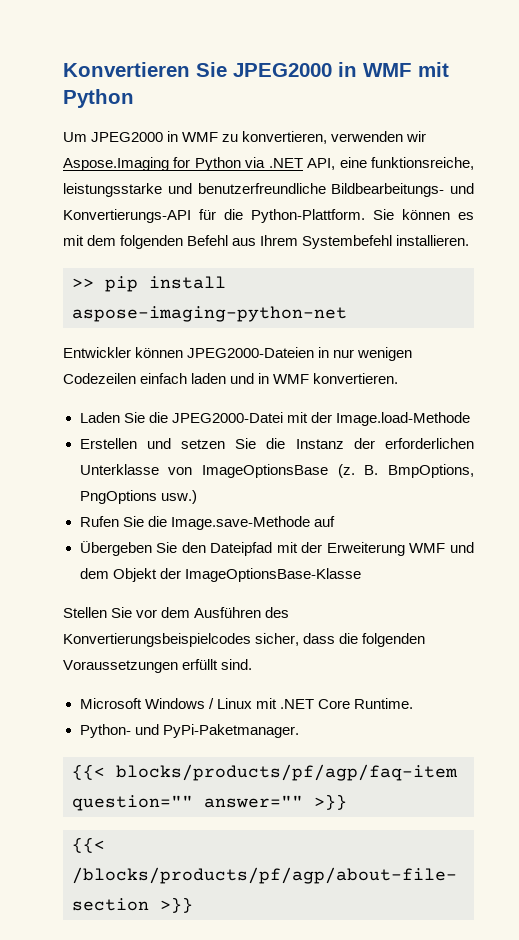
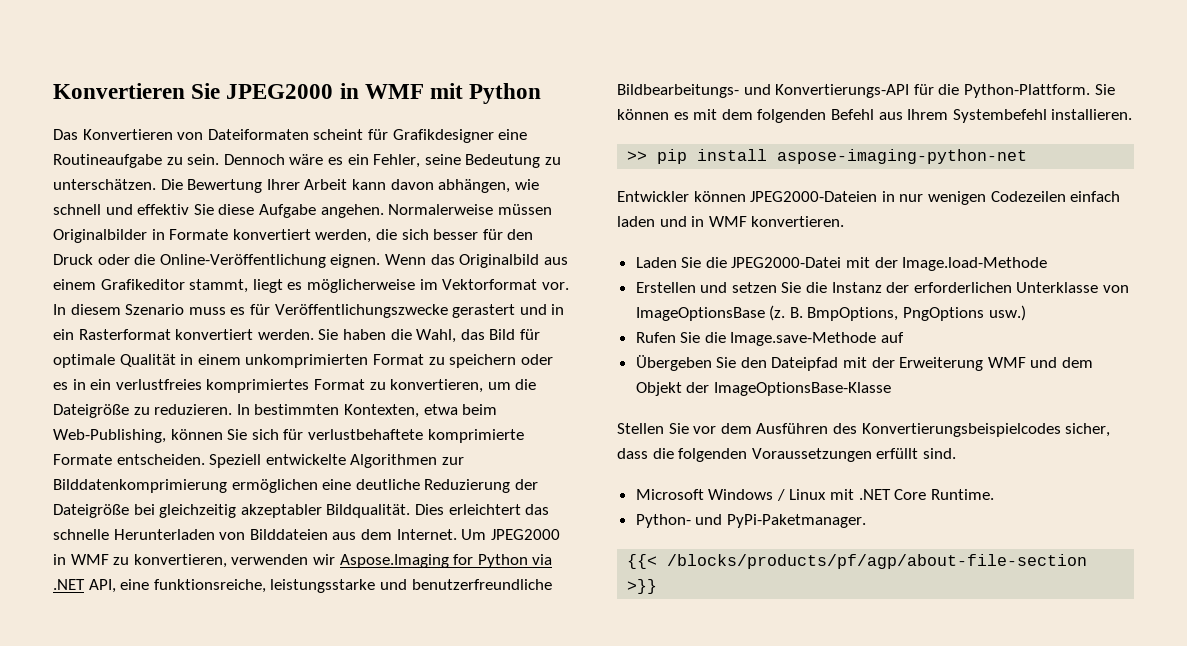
+ Das Konvertieren von Dateiformaten scheint für Grafikdesigner eine Routineaufgabe zu sein. Dennoch wäre es ein Fehler, seine Bedeutung zu unterschätzen. Die Bewertung Ihrer Arbeit kann davon abhängen, wie schnell und effektiv Sie diese Aufgabe angehen. Normalerweise müssen Originalbilder in Formate konvertiert werden, die sich besser für den Druck oder die Online-Veröffentlichung eignen. Wenn das Originalbild aus einem Grafikeditor stammt, liegt es möglicherweise im Vektorformat vor. In diesem Szenario muss es für Veröffentlichungszwecke gerastert und in ein Rasterformat konvertiert werden. Sie haben die Wahl, das Bild für optimale Qualität in einem unkomprimierten Format zu speichern oder es in ein verlustfreies komprimiertes Format zu konvertieren, um die Dateigröße zu reduzieren. In bestimmten Kontexten, etwa beim Web-Publishing, können Sie sich für verlustbehaftete komprimierte Formate entscheiden. Speziell entwickelte Algorithmen zur Bilddatenkomprimierung ermöglichen eine deutliche Reduzierung der Dateigröße bei gleichzeitig akzeptabler Bildqualität. Dies erleichtert das schnelle Herunterladen von Bilddateien aus dem Internet.
- {{< blocks/products/pf/agp/faq-item question="" answer="" >}}

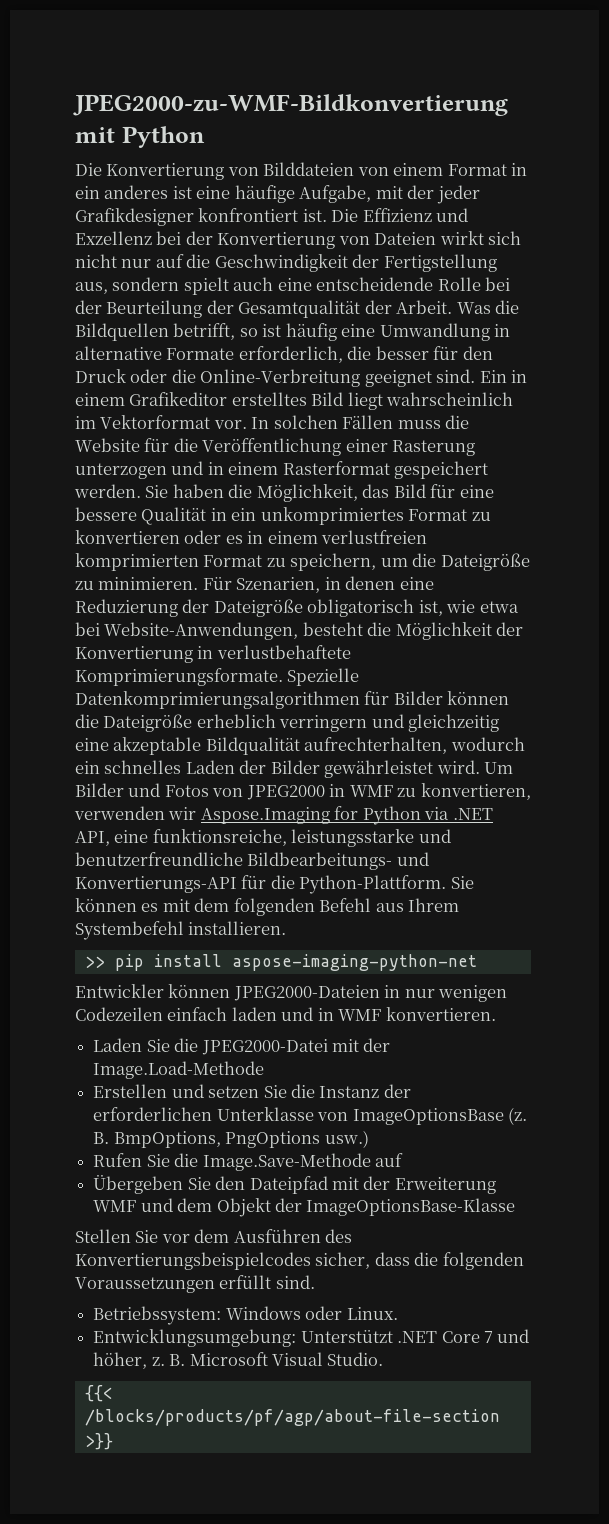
- Konvertieren Sie JPEG2000 in WMF mit Python
- Das Konvertieren von Dateiformaten scheint für Grafikdesigner eine Routineaufgabe zu sein. Dennoch wäre es ein Fehler, seine Bedeutung zu unterschätzen. Die Bewertung Ihrer Arbeit kann davon abhängen, wie schnell und effektiv Sie diese Aufgabe angehen. Normalerweise müssen Originalbilder in Formate konvertiert werden, die sich besser für den Druck oder die Online-Veröffentlichung eignen. Wenn das Originalbild aus einem Grafikeditor stammt, liegt es möglicherweise im Vektorformat vor. In diesem Szenario muss es für Veröffentlichungszwecke gerastert und in ein Rasterformat konvertiert werden.
+ JPEG2000-zu-WMF-Bildkonvertierung mit Python
+ Die Konvertierung von Bilddateien von einem Format in ein anderes ist eine häufige Aufgabe, mit der jeder Grafikdesigner konfrontiert ist. Die Effizienz und Exzellenz bei der Konvertierung von Dateien wirkt sich nicht nur auf die Geschwindigkeit der Fertigstellung aus, sondern spielt auch eine entscheidende Rolle bei der Beurteilung der Gesamtqualität der Arbeit. Was die Bildquellen betrifft, so ist häufig eine Umwandlung in alternative Formate erforderlich, die besser für den Druck oder die Online-Verbreitung geeignet sind. Ein in einem Grafikeditor erstelltes Bild liegt wahrscheinlich im Vektorformat vor. In solchen Fällen muss die Website für die Veröffentlichung einer Rasterung unterzogen und in einem Rasterformat gespeichert werden.
- Sie haben die Wahl, das Bild für optimale Qualität in einem unkomprimierten Format zu speichern oder es in ein verlustfreies komprimiertes Format zu konvertieren, um die Dateigröße zu reduzieren. In bestimmten Kontexten, etwa beim Web-Publishing, können Sie sich für verlustbehaftete komprimierte Formate entscheiden. Speziell entwickelte Algorithmen zur Bilddatenkomprimierung ermöglichen eine deutliche Reduzierung der Dateigröße bei gleichzeitig akzeptabler Bildqualität. Dies erleichtert das schnelle Herunterladen von Bilddateien aus dem Internet. Um JPEG2000 in WMF zu konvertieren, verwenden wir Aspose.Imaging for Python via .NET API, eine funktionsreiche, leistungsstarke und benutzerfreundliche Bildbearbeitungs- und Konvertierungs-API für die Python-Plattform.
+ Sie haben die Möglichkeit, das Bild für eine bessere Qualität in ein unkomprimiertes Format zu konvertieren oder es in einem verlustfreien komprimierten Format zu speichern, um die Dateigröße zu minimieren. Für Szenarien, in denen eine Reduzierung der Dateigröße obligatorisch ist, wie etwa bei Website-Anwendungen, besteht die Möglichkeit der Konvertierung in verlustbehaftete Komprimierungsformate. Spezielle Datenkomprimierungsalgorithmen für Bilder können die Dateigröße erheblich verringern und gleichzeitig eine akzeptable Bildqualität aufrechterhalten, wodurch ein schnelles Laden der Bilder gewährleistet wird. Um Bilder und Fotos von JPEG2000 in WMF zu konvertieren, verwenden wir Aspose.Imaging for Python via .NET API, eine funktionsreiche, leistungsstarke und benutzerfreundliche Bildbearbeitungs- und Konvertierungs-API für die Python-Plattform.
- Laden Sie die JPEG2000-Datei mit der Image.load-Methode
+ Laden Sie die JPEG2000-Datei mit der Image.Load-Methode
- Rufen Sie die Image.save-Methode auf
+ Rufen Sie die Image.Save-Methode auf
- Microsoft Windows / Linux mit .NET Core Runtime.
- Python- und PyPi-Paketmanager.
+ Betriebssystem: Windows oder Linux.
+ Entwicklungsumgebung: Unterstützt .NET Core 7 und höher, z. B. Microsoft Visual Studio.

